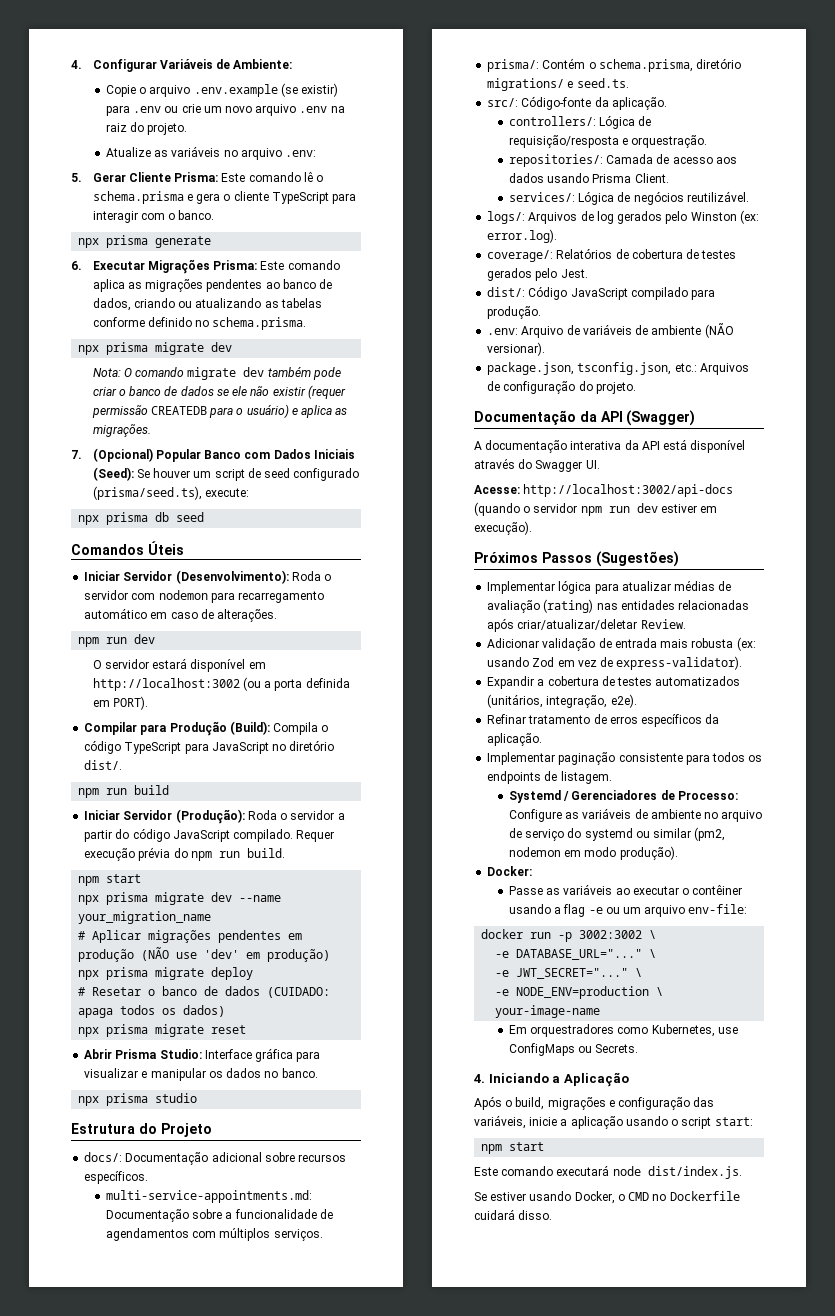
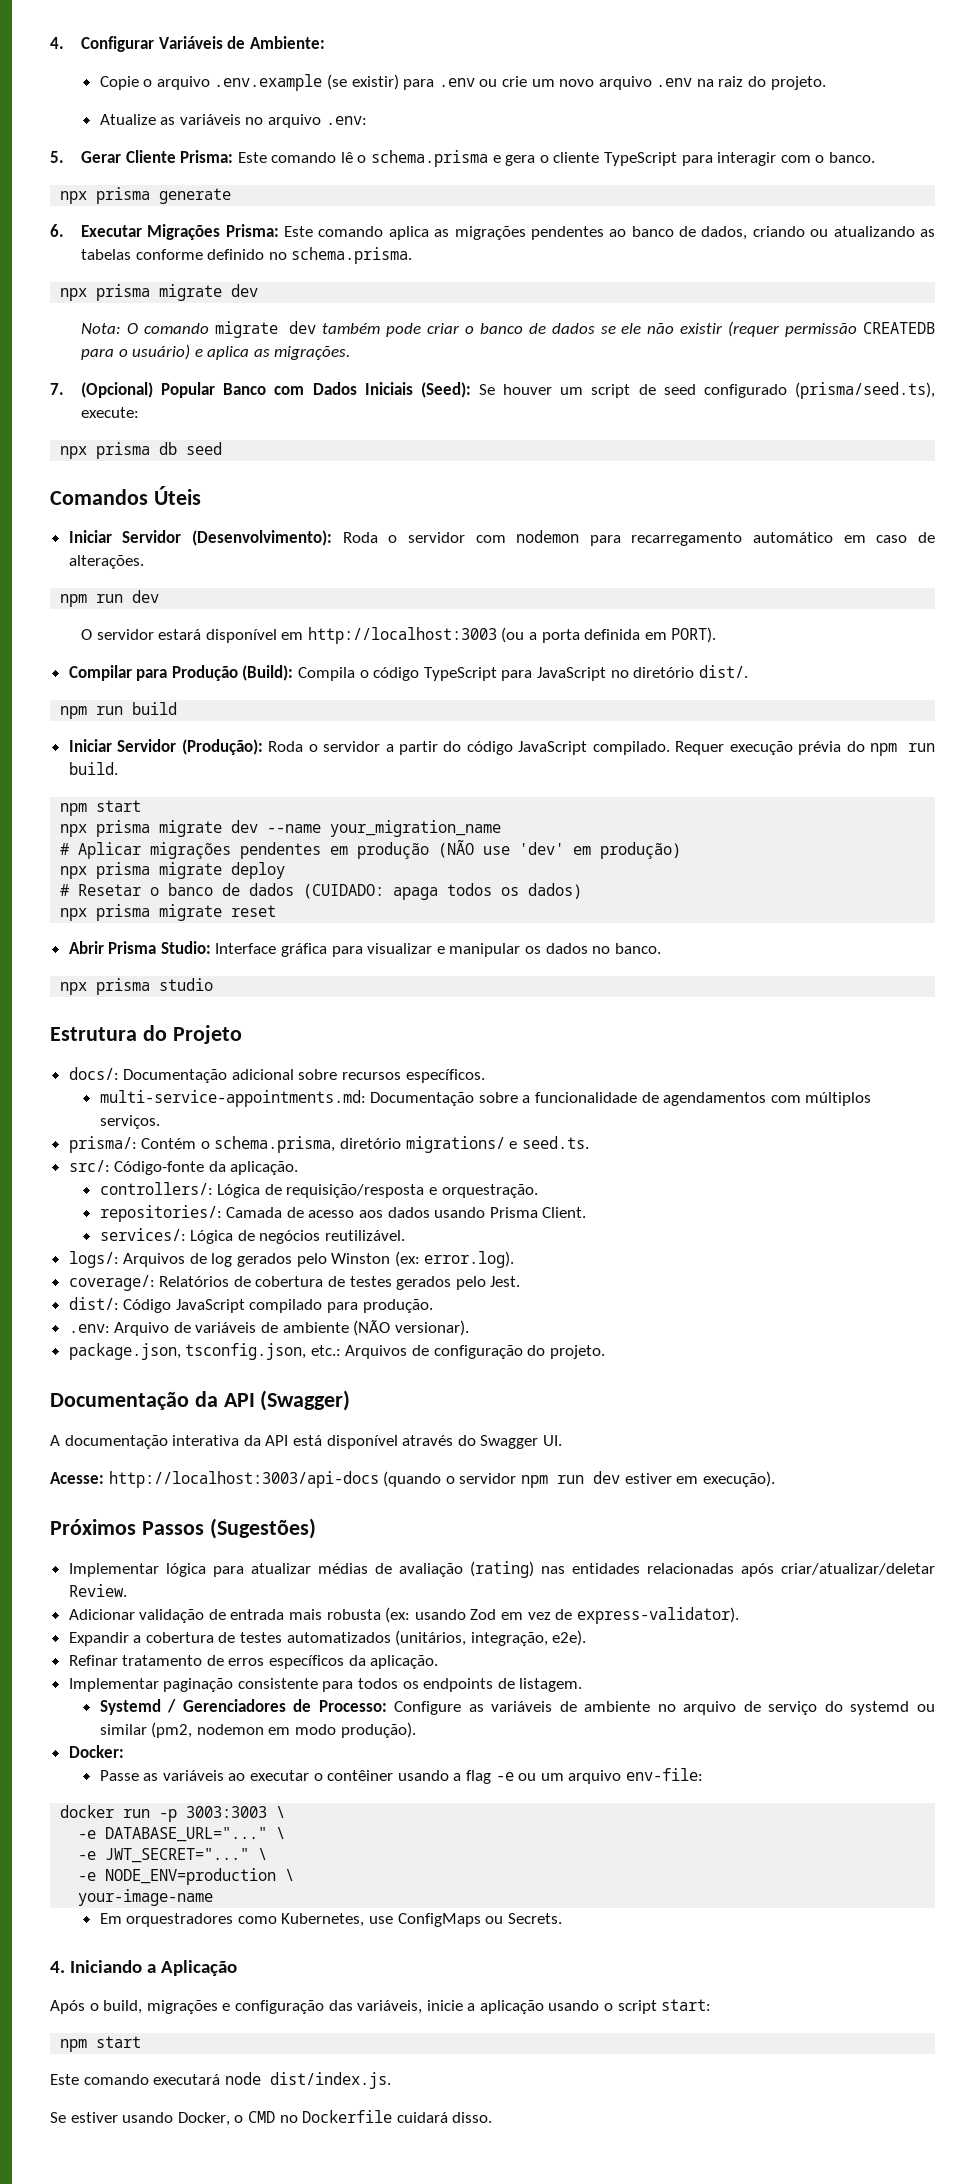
- O servidor estará disponível em http://localhost:3002 (ou a porta definida em PORT).
+ O servidor estará disponível em http://localhost:3003 (ou a porta definida em PORT).
- Acesse: http://localhost:3002/api-docs (quando o servidor npm run dev estiver em execução).
+ Acesse: http://localhost:3003/api-docs (quando o servidor npm run dev estiver em execução).
- docker run -p 3002:3002 \
+ docker run -p 3003:3003 \

